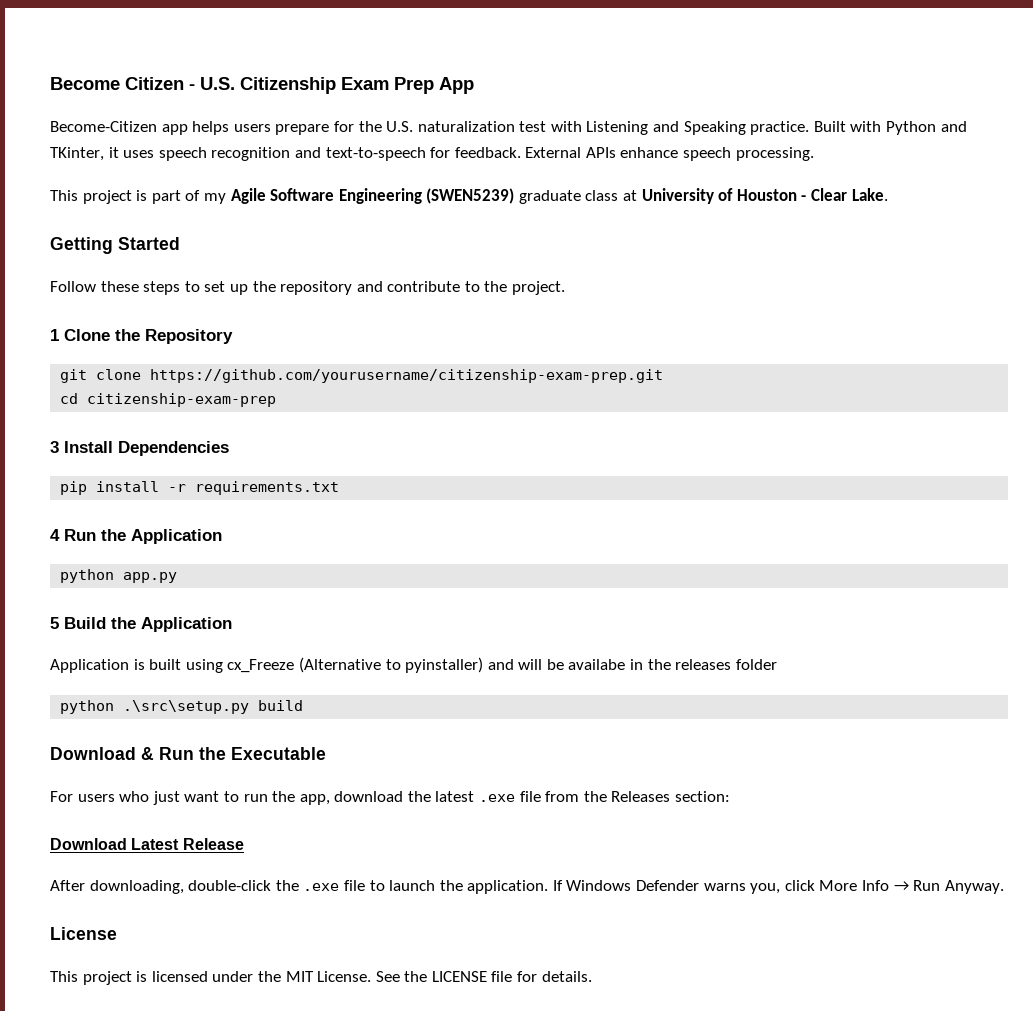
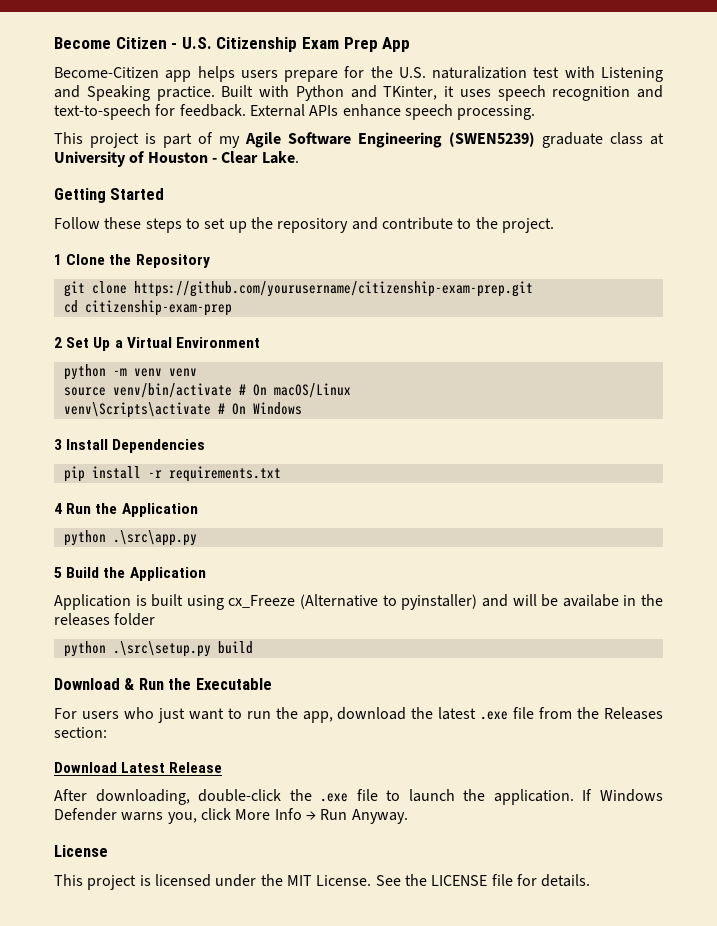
+ 2 Set Up a Virtual Environment
+ python -m venv venv
+ source venv/bin/activate # On macOS/Linux
+ venv\Scripts\activate # On Windows
- python app.py
+ python .\src\app.py

